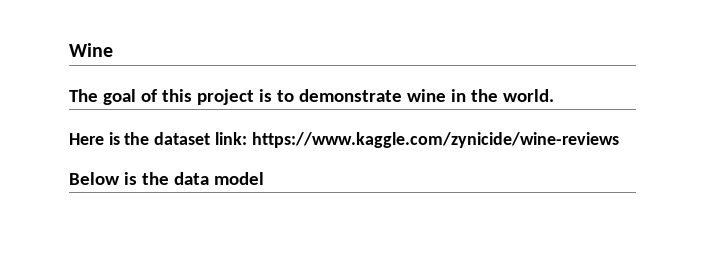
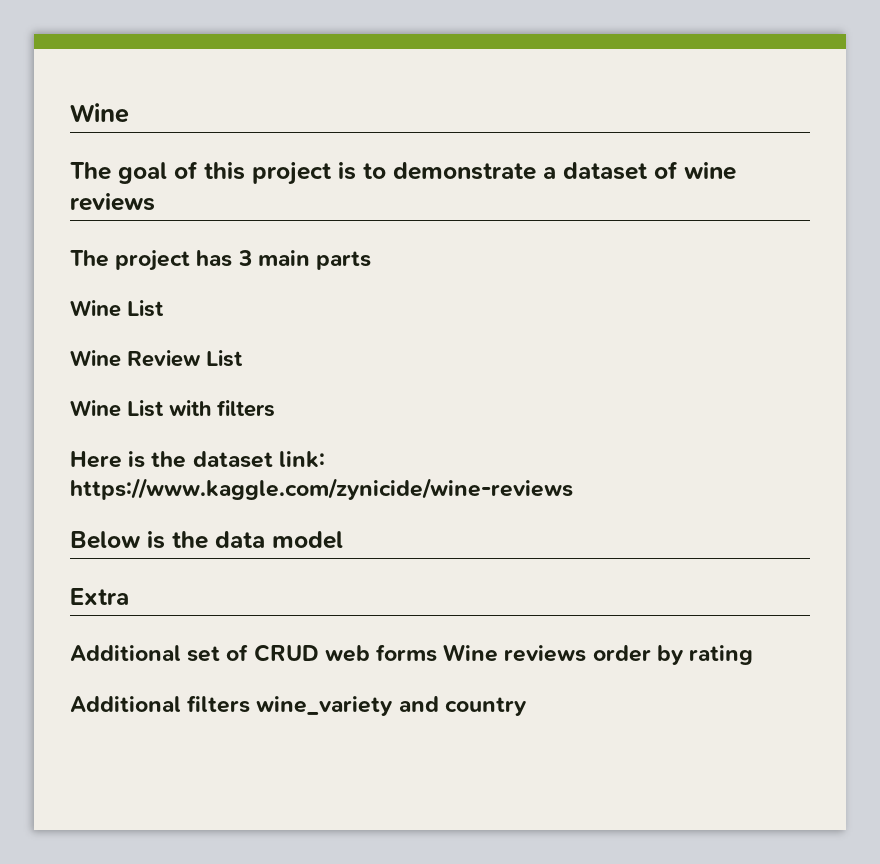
- The goal of this project is to demonstrate wine in the world.
+ The goal of this project is to demonstrate a dataset of wine reviews
+ The project has 3 main parts
+ Wine List
+ Wine Review List
+ Wine List with filters
+ Extra
+ Additional set of CRUD web forms Wine reviews order by rating
+ Additional filters wine_variety and country

